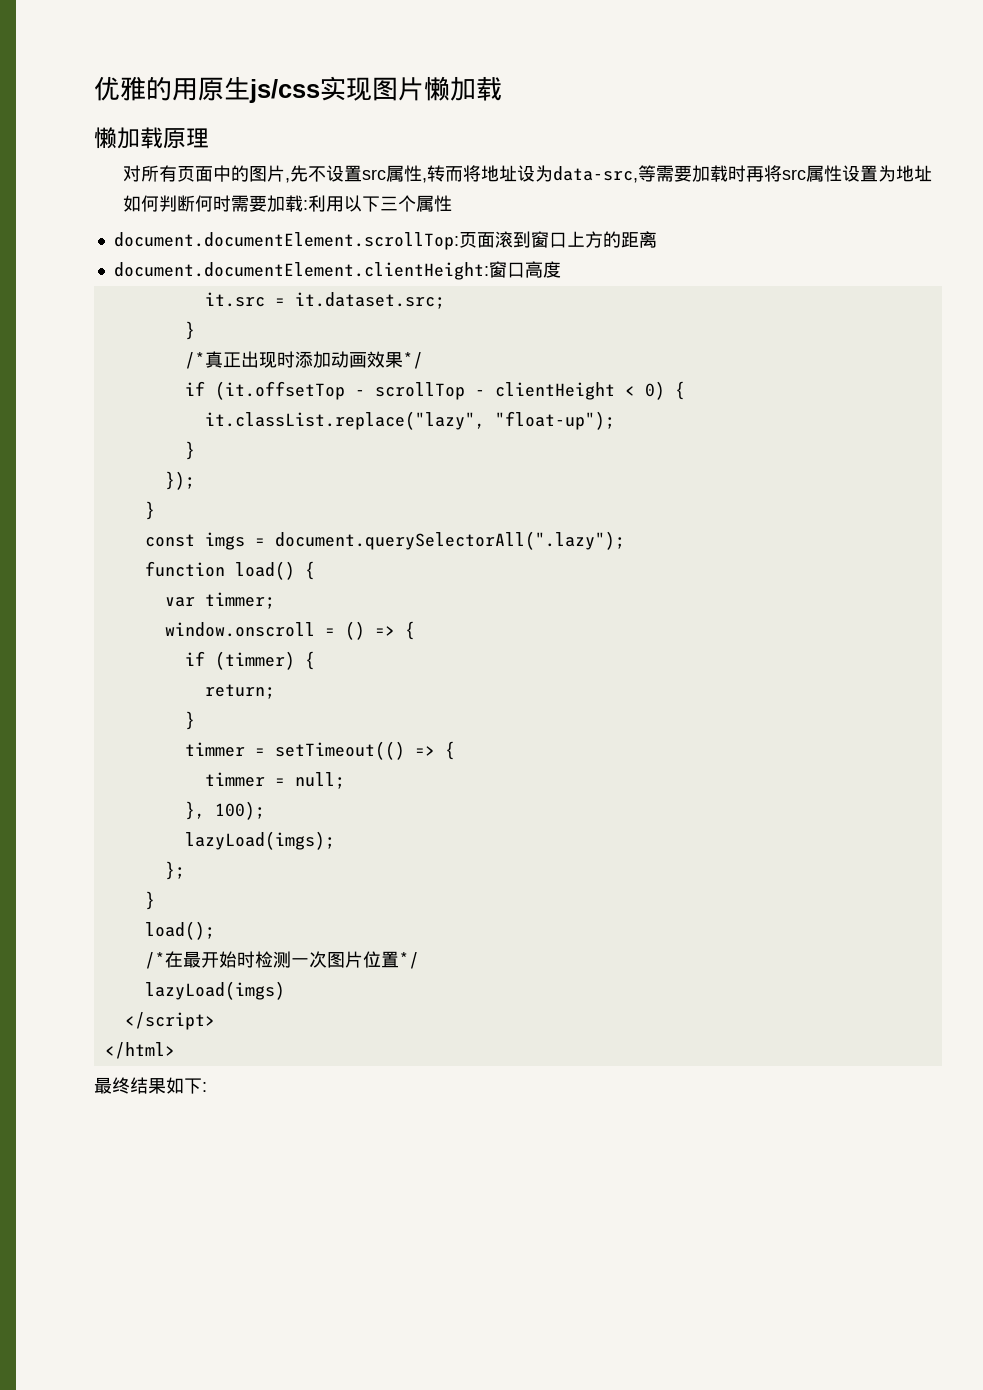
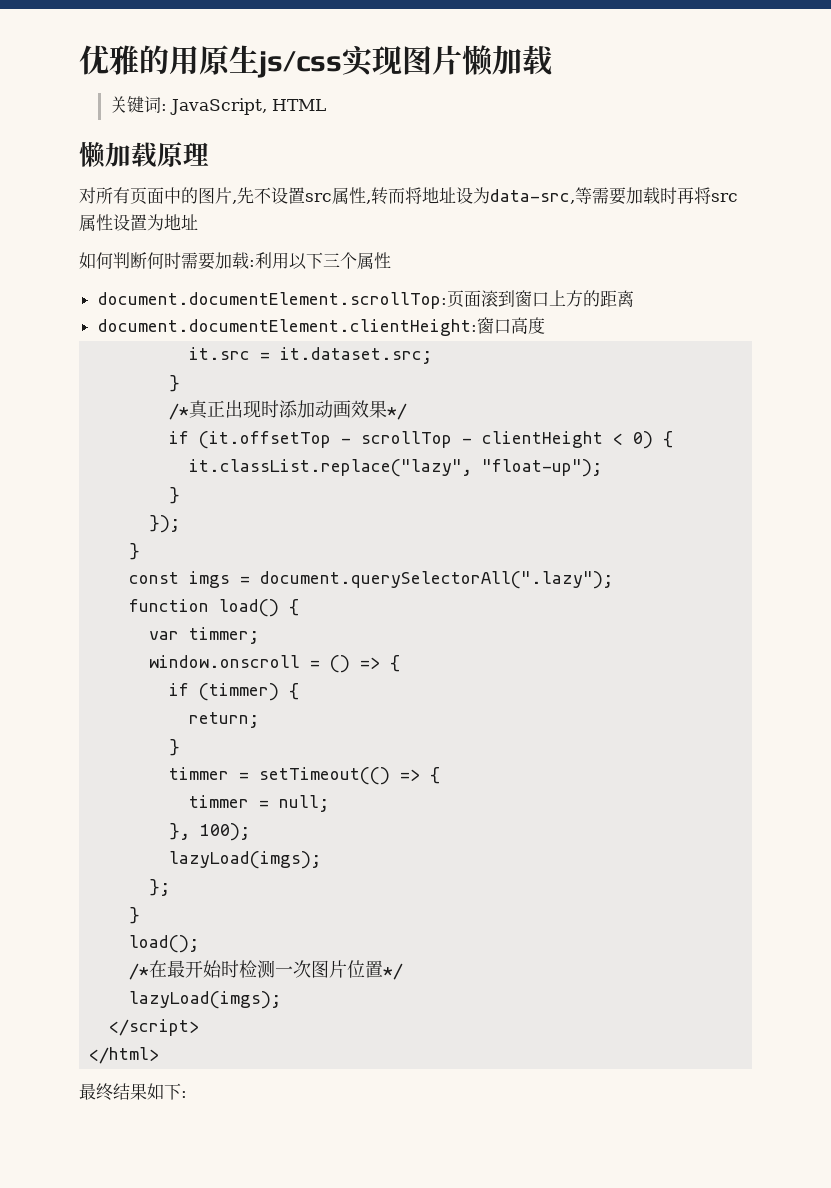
+ 关键词: JavaScript, HTML
  /*在最开始时检测一次图片位置*/
- lazyLoad(imgs)
+ lazyLoad(imgs);

